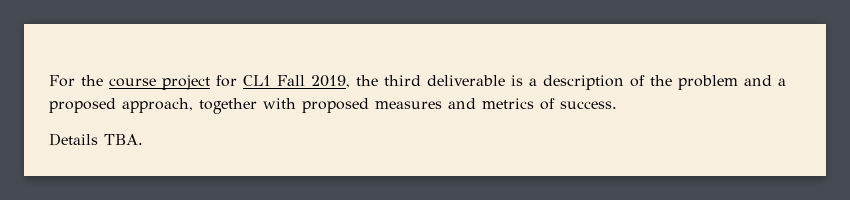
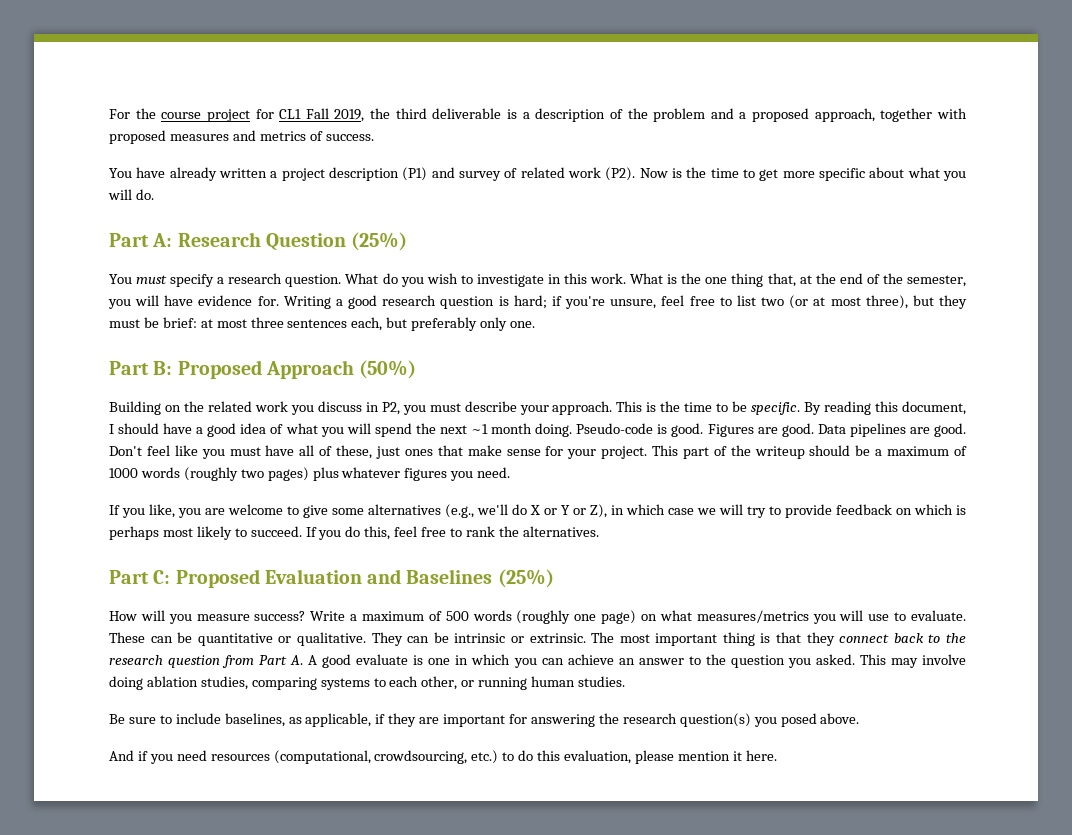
- Details TBA.
+ You have already written a project description (P1) and survey of related work (P2). Now is the time to get more specific about what you will do.
+ Part A: Research Question (25%)
+ You must specify a research question. What do you wish to investigate in this work. What is the one thing that, at the end of the semester, you will have evidence for. Writing a good research question is hard; if you're unsure, feel free to list two (or at most three), but they must be brief: at most three sentences each, but preferably only one.
+ Part B: Proposed Approach (50%)
+ Building on the related work you discuss in P2, you must describe your approach. This is the time to be specific. By reading this document, I should have a good idea of what you will spend the next ~1 month doing. Pseudo-code is good. Figures are good. Data pipelines are good. Don't feel like you must have all of these, just ones that make sense for your project. This part of the writeup should be a maximum of 1000 words (roughly two pages) plus whatever figures you need.
+ If you like, you are welcome to give some alternatives (e.g., we'll do X or Y or Z), in which case we will try to provide feedback on which is perhaps most likely to succeed. If you do this, feel free to rank the alternatives.
+ Part C: Proposed Evaluation and Baselines (25%)
+ How will you measure success? Write a maximum of 500 words (roughly one page) on what measures/metrics you will use to evaluate. These can be quantitative or qualitative. They can be intrinsic or extrinsic. The most important thing is that they connect back to the research question from Part A. A good evaluate is one in which you can achieve an answer to the question you asked. This may involve doing ablation studies, comparing systems to each other, or running human studies.
+ Be sure to include baselines, as applicable, if they are important for answering the research question(s) you posed above.
+ And if you need resources (computational, crowdsourcing, etc.) to do this evaluation, please mention it here.

